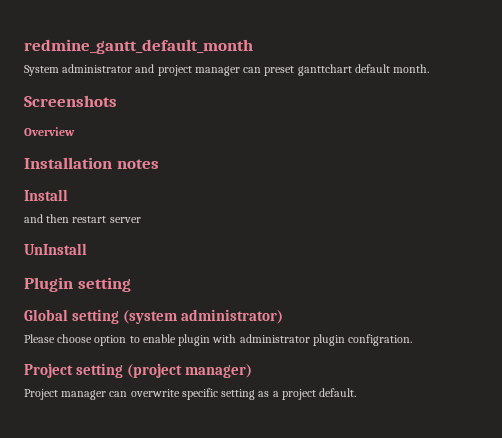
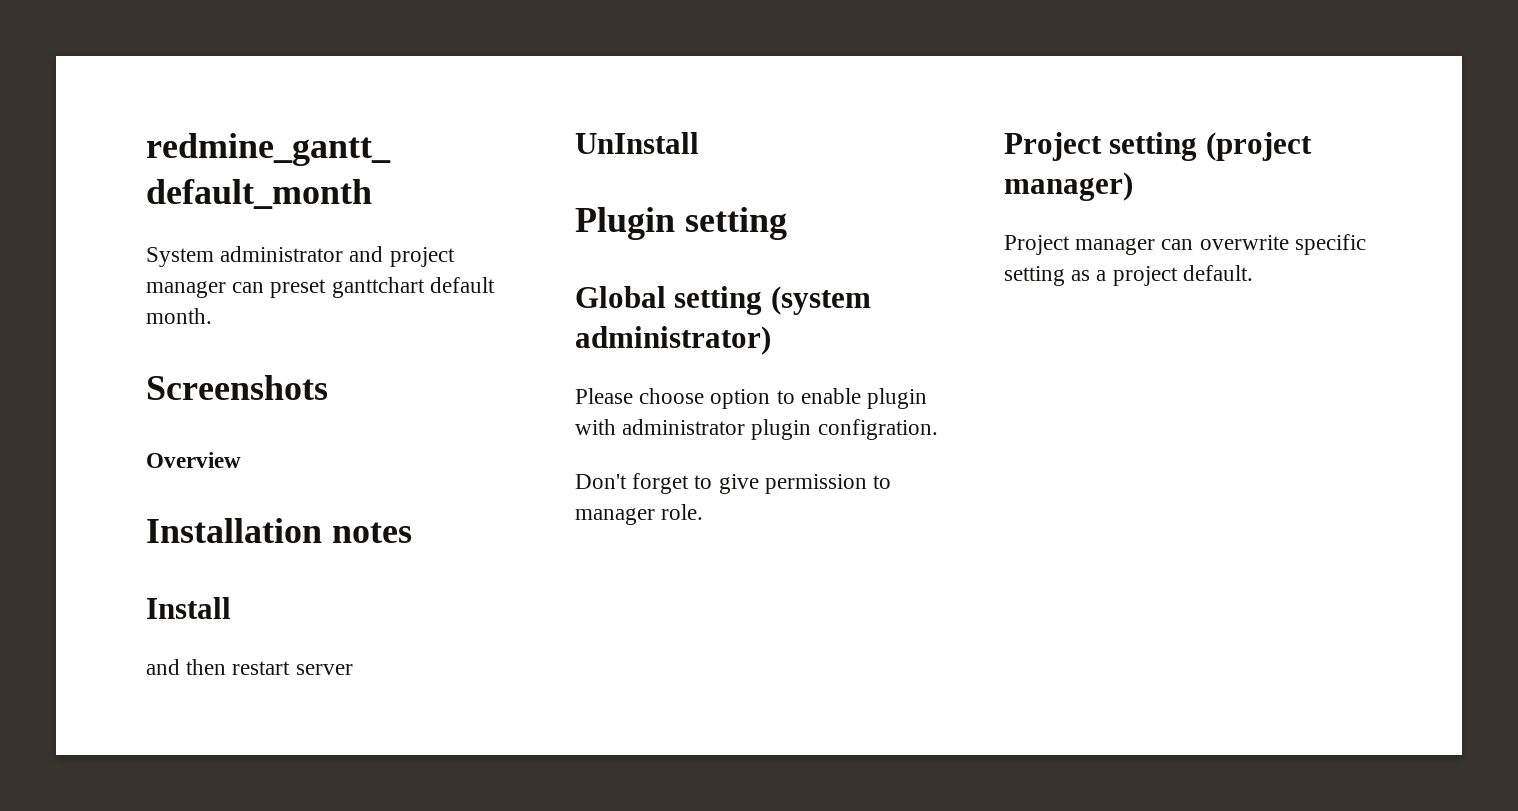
+ Don't forget to give permission to manager role.

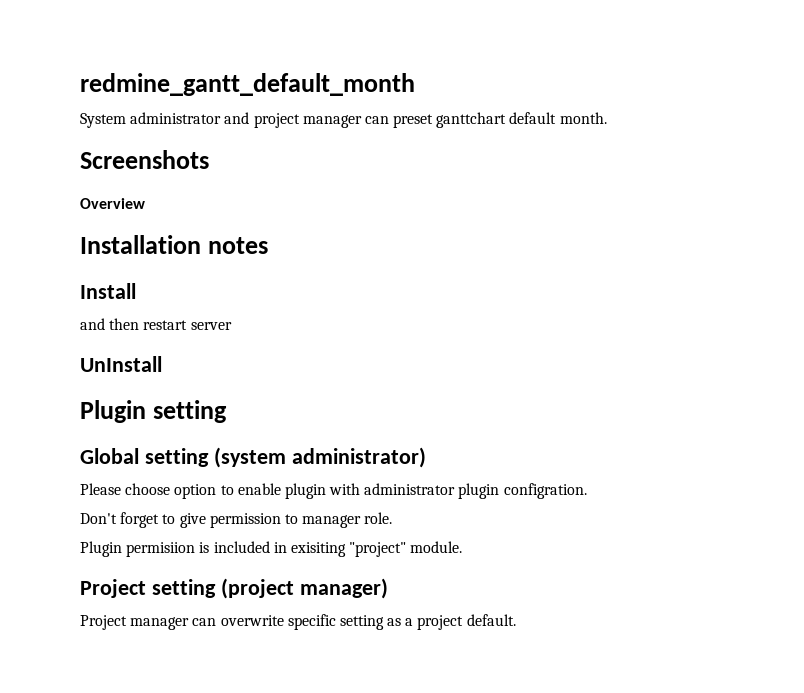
+ Plugin permisiion is included in exisiting "project" module.

